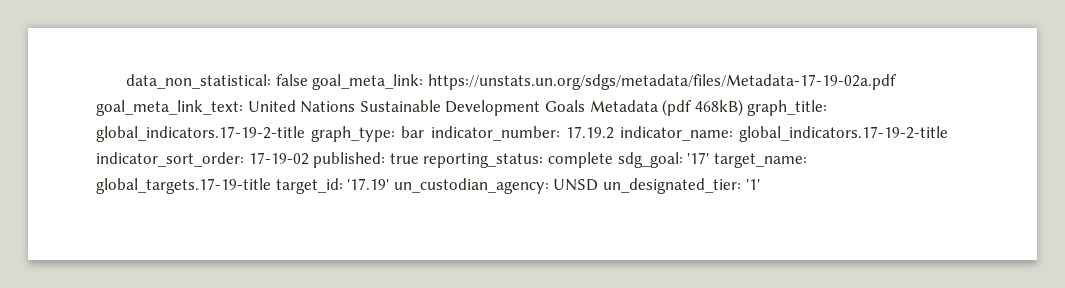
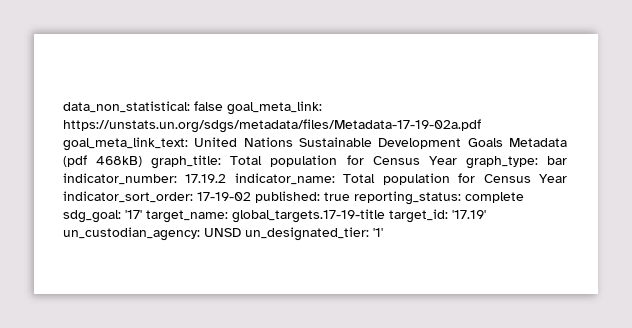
- data_non_statistical: false goal_meta_link: https://unstats.un.org/sdgs/metadata/files/Metadata-17-19-02a.pdf goal_meta_link_text: United Nations Sustainable Development Goals Metadata (pdf 468kB) graph_title: global_indicators.17-19-2-title graph_type: bar indicator_number: 17.19.2 indicator_name: global_indicators.17-19-2-title indicator_sort_order: 17-19-02 published: true reporting_status: complete sdg_goal: '17' target_name: global_targets.17-19-title target_id: '17.19' un_custodian_agency: UNSD un_designated_tier: '1'
+ data_non_statistical: false goal_meta_link: https://unstats.un.org/sdgs/metadata/files/Metadata-17-19-02a.pdf goal_meta_link_text: United Nations Sustainable Development Goals Metadata (pdf 468kB) graph_title: Total population for Census Year graph_type: bar indicator_number: 17.19.2 indicator_name: Total population for Census Year indicator_sort_order: 17-19-02 published: true reporting_status: complete sdg_goal: '17' target_name: global_targets.17-19-title target_id: '17.19' un_custodian_agency: UNSD un_designated_tier: '1'

